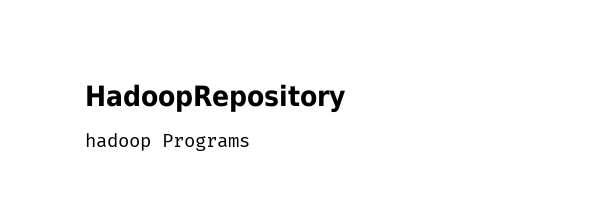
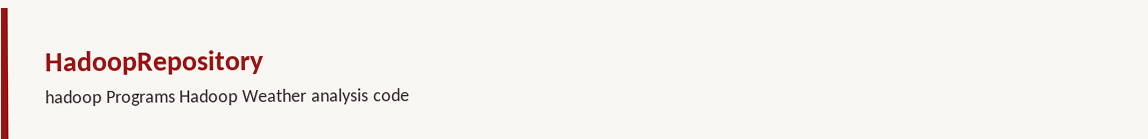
- hadoop Programs
+ hadoop Programs Hadoop Weather analysis code

